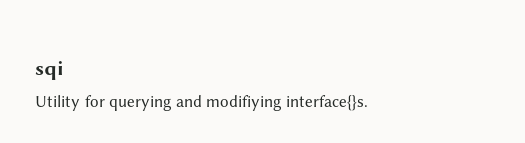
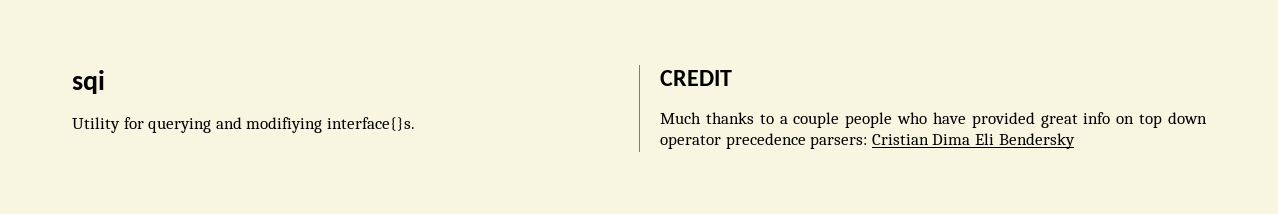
+ CREDIT
+ Much thanks to a couple people who have provided great info on top down operator precedence parsers: Cristian Dima Eli Bendersky

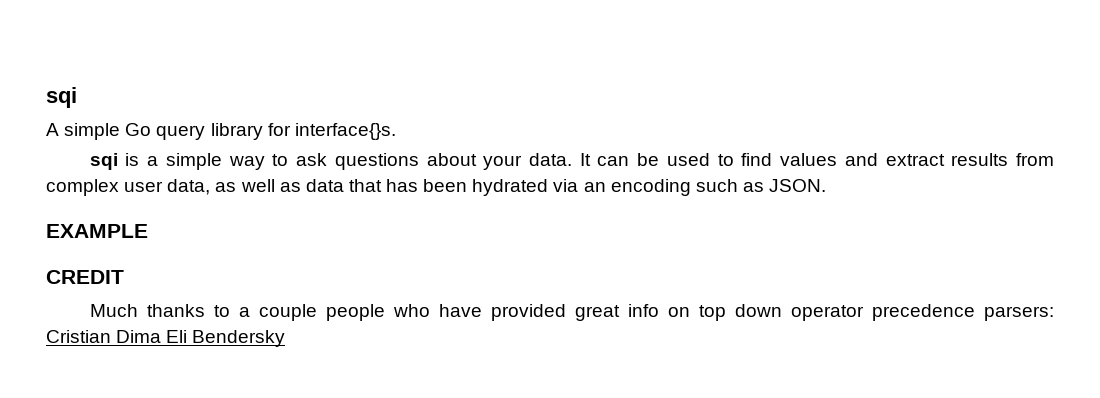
- Utility for querying and modifiying interface{}s.
+ A simple Go query library for interface{}s.
+ sqi is a simple way to ask questions about your data. It can be used to find values and extract results from complex user data, as well as data that has been hydrated via an encoding such as JSON.
+ EXAMPLE

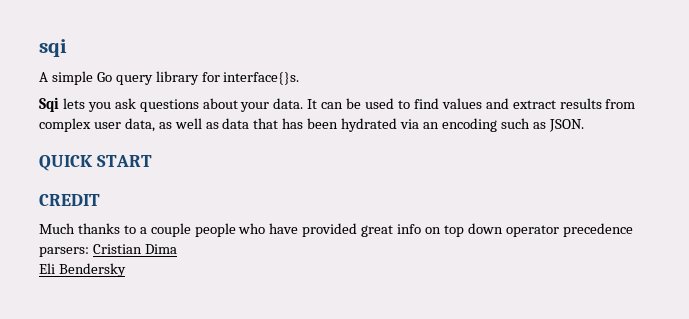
- sqi is a simple way to ask questions about your data.
+ Sqi lets you ask questions about your data.
- EXAMPLE
+ QUICK START
- Much thanks to a couple people who have provided great info on top down operator precedence parsers: Cristian Dima Eli Bendersky
+ Much thanks to a couple people who have provided great info on top down operator precedence parsers: Cristian Dima
+ Eli Bendersky

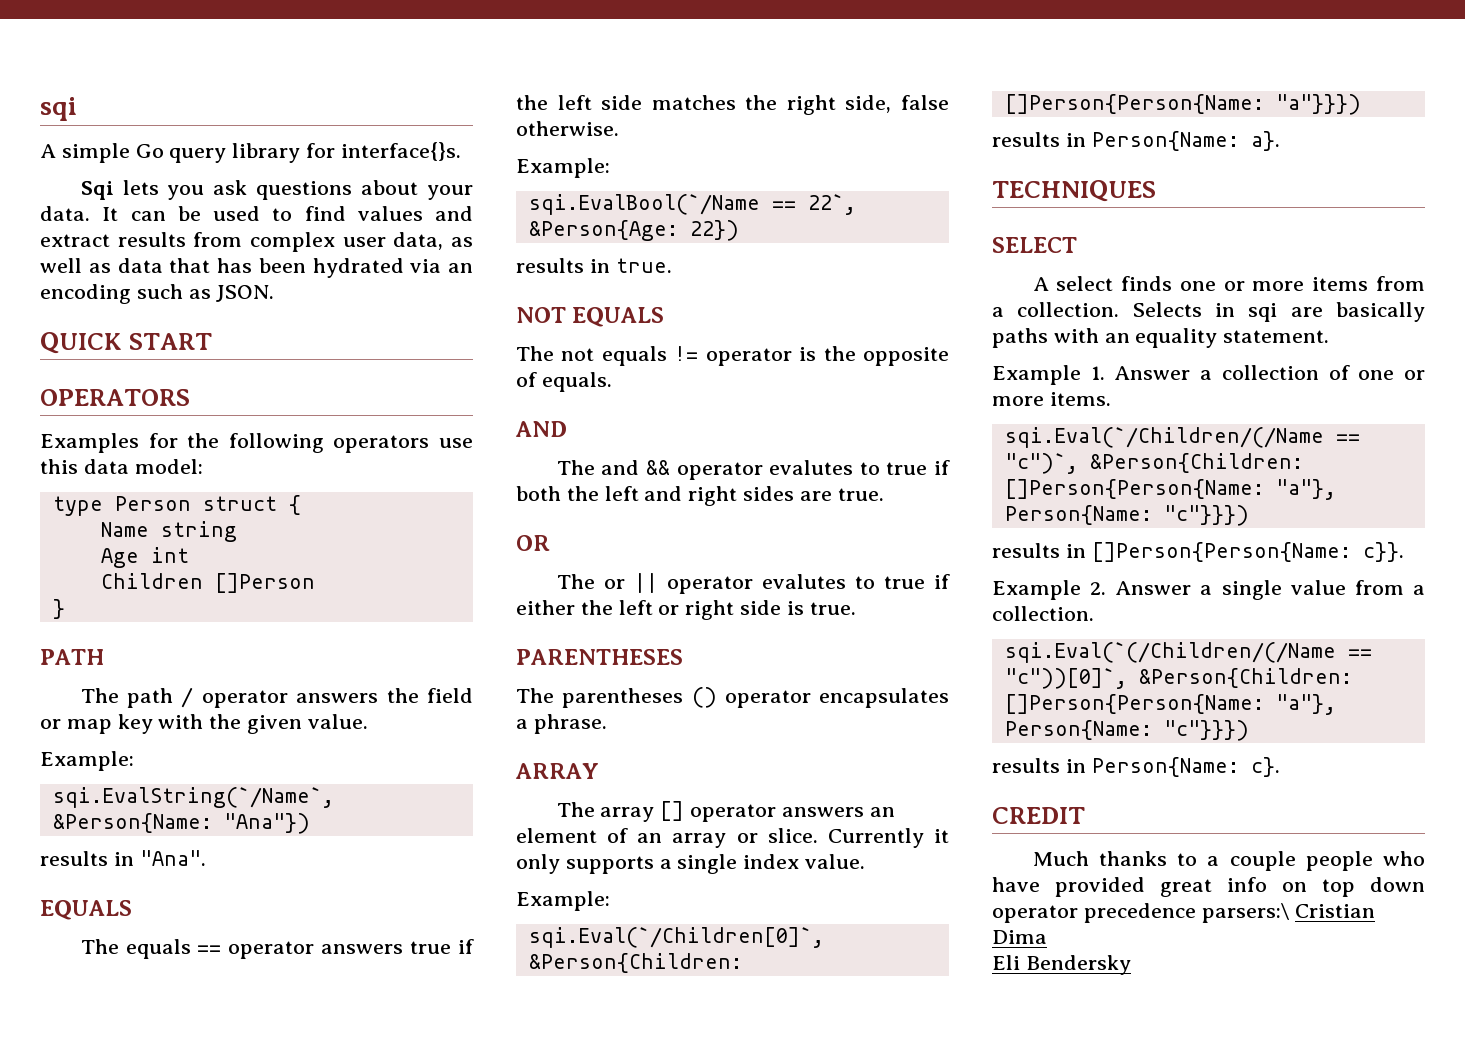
+ OPERATORS
+ Examples for the following operators use this data model:
+ type Person struct {
+ Name string
+ Age int
+ Children []Person
+ }
+ PATH
+ The path / operator answers the field or map key with the given value.
+ Example:
+ sqi.EvalString(`/Name`, &Person{Name: "Ana"})
+ results in "Ana".
+ EQUALS
+ The equals == operator answers true if the left side matches the right side, false otherwise.
+ Example:
+ sqi.EvalBool(`/Name == 22`, &Person{Age: 22})
+ results in true.
+ NOT EQUALS
+ The not equals != operator is the opposite of equals.
+ AND
+ The and && operator evalutes to true if both the left and right sides are true.
+ OR
+ The or || operator evalutes to true if either the left or right side is true.
+ PARENTHESES
+ The parentheses () operator encapsulates a phrase.
+ ARRAY
+ The array [] operator answers an element of an array or slice. Currently it only supports a single index value.
+ Example:
+ sqi.Eval(`/Children[0]`, &Person{Children: []Person{Person{Name: "a"}}})
+ results in Person{Name: a}.
+ TECHNIQUES
+ SELECT
+ A select finds one or more items from a collection. Selects in sqi are basically paths with an equality statement.
+ Example 1. Answer a collection of one or more items.
+ sqi.Eval(`/Children/(/Name == "c")`, &Person{Children: []Person{Person{Name: "a"}, Person{Name: "c"}}})
+ results in []Person{Person{Name: c}}.
+ Example 2. Answer a single value from a collection.
+ sqi.Eval(`(/Children/(/Name == "c"))[0]`, &Person{Children: []Person{Person{Name: "a"}, Person{Name: "c"}}})
+ results in Person{Name: c}.
- Much thanks to a couple people who have provided great info on top down operator precedence parsers: Cristian Dima
+ Much thanks to a couple people who have provided great info on top down operator precedence parsers:\ Cristian Dima

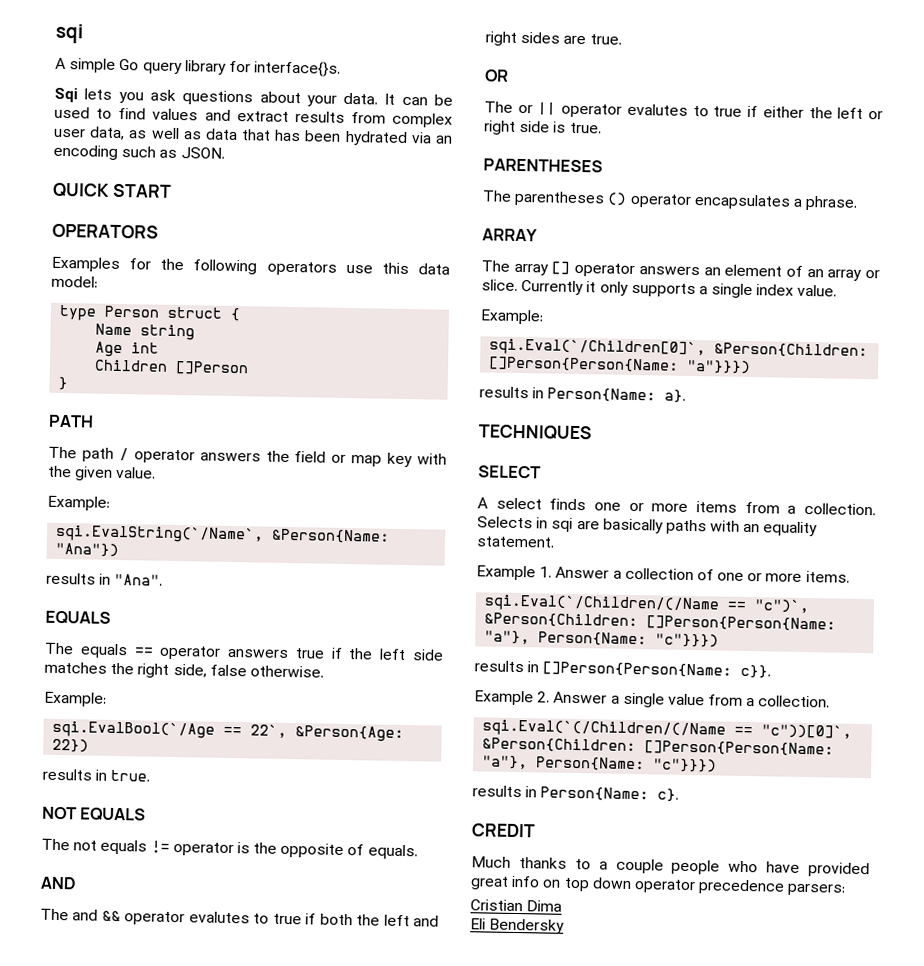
- sqi.EvalBool(`/Name == 22`, &Person{Age: 22})
+ sqi.EvalBool(`/Age == 22`, &Person{Age: 22})
- Much thanks to a couple people who have provided great info on top down operator precedence parsers:\ Cristian Dima
+ Much thanks to a couple people who have provided great info on top down operator precedence parsers:
+ Cristian Dima

